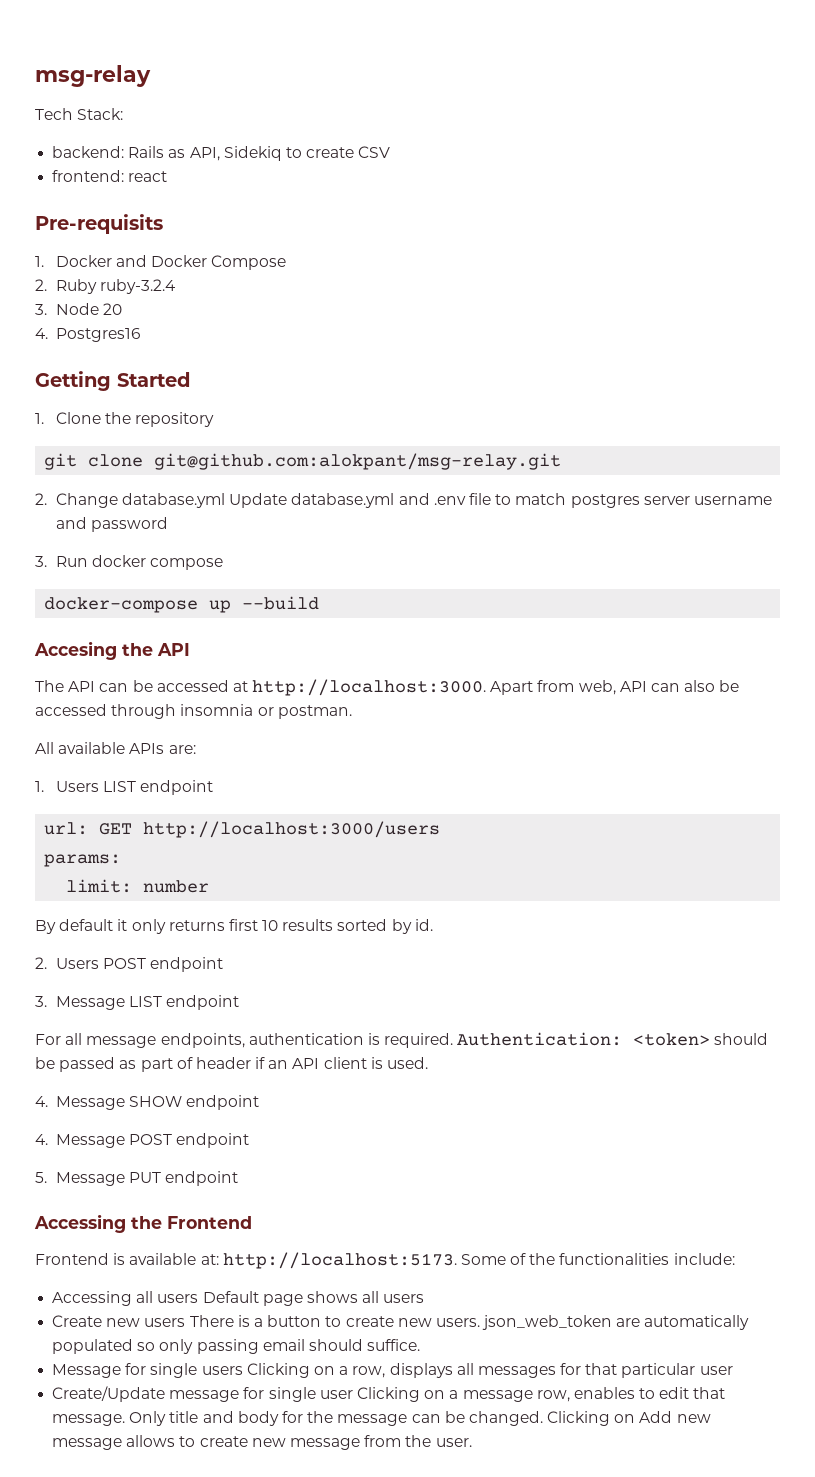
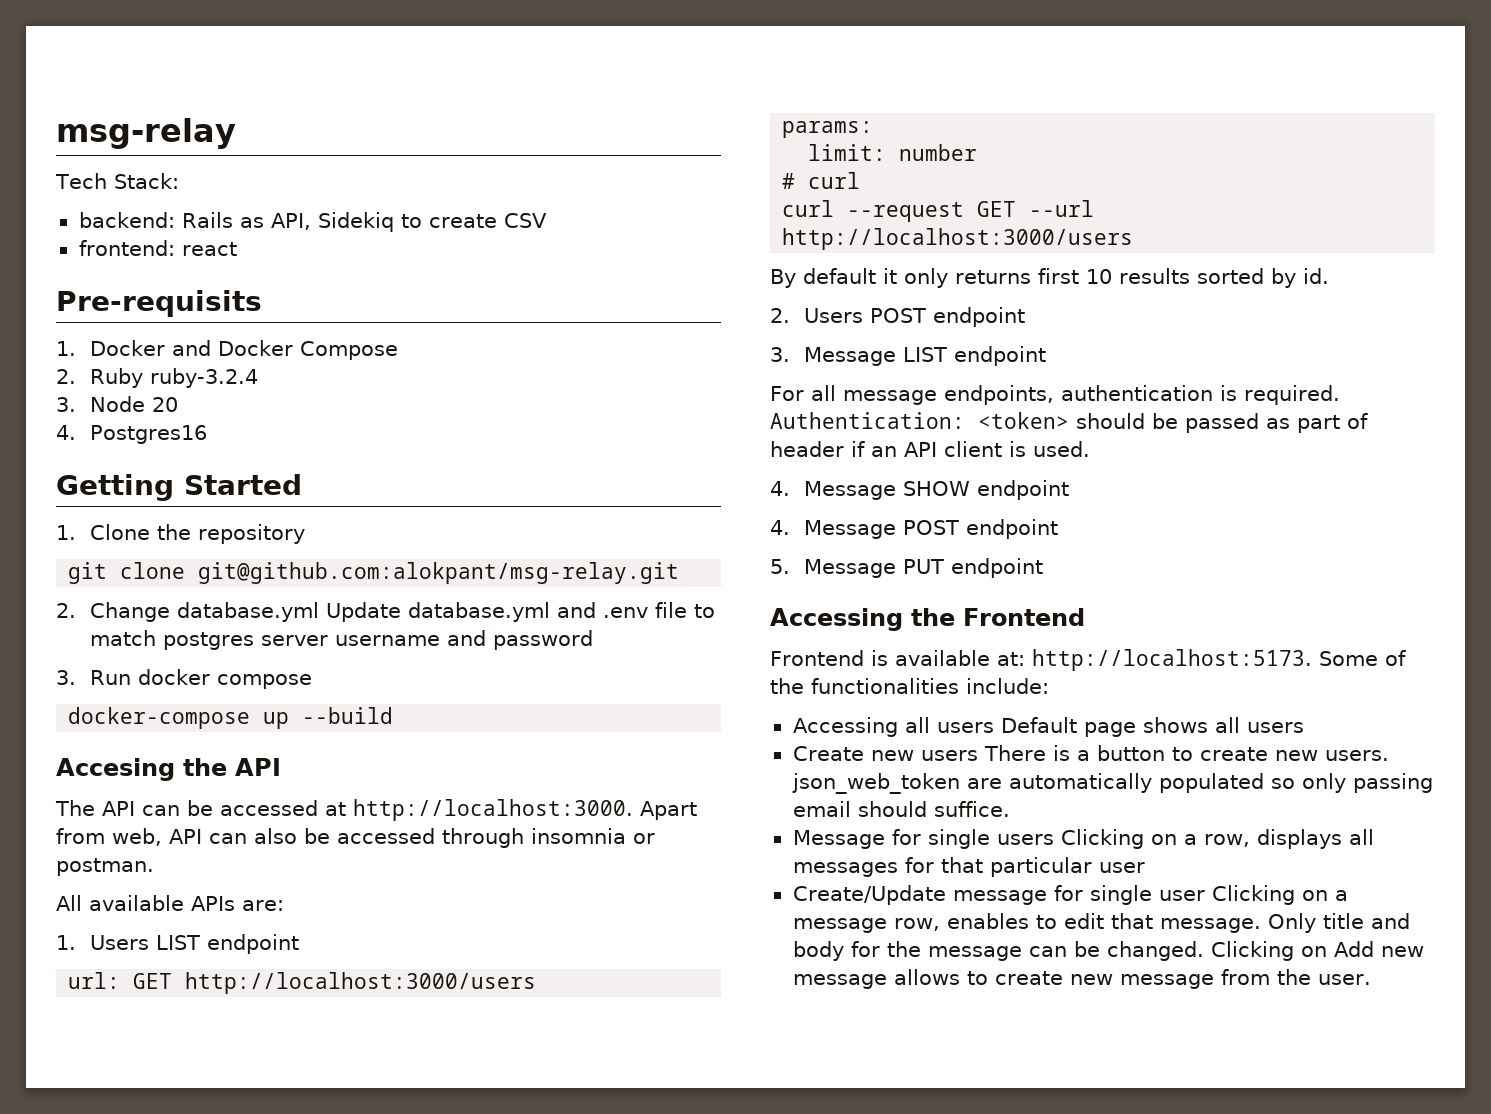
+ # curl
+ curl --request GET --url http://localhost:3000/users

